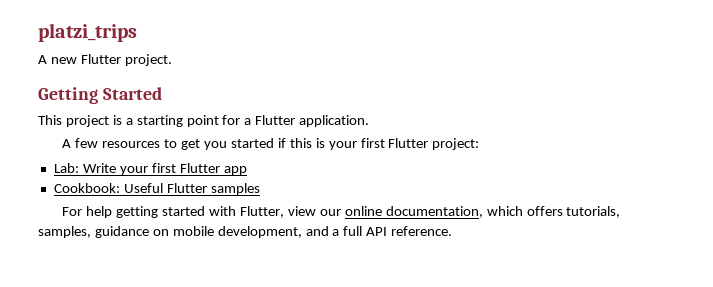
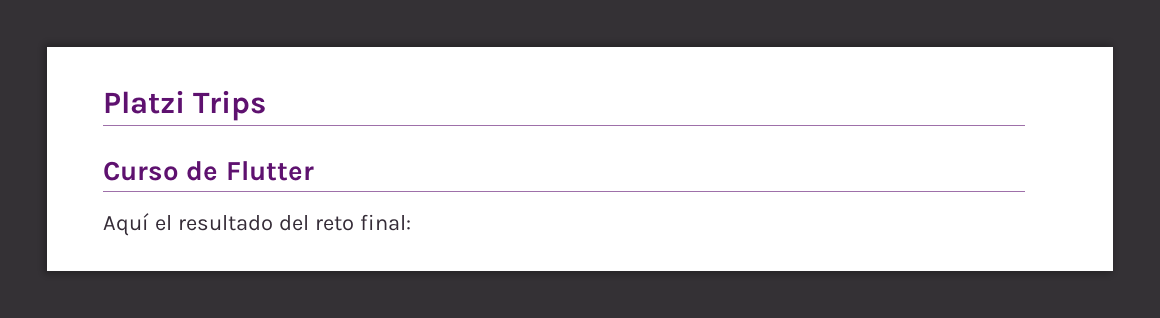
- platzi_trips
- A new Flutter project.
- Getting Started
- This project is a starting point for a Flutter application.
- A few resources to get you started if this is your first Flutter project:
- Lab: Write your first Flutter app
- Cookbook: Useful Flutter samples
- For help getting started with Flutter, view our online documentation, which offers tutorials, samples, guidance on mobile development, and a full API reference.
+ Platzi Trips
+ Curso de Flutter
+ Aquí el resultado del reto final:

